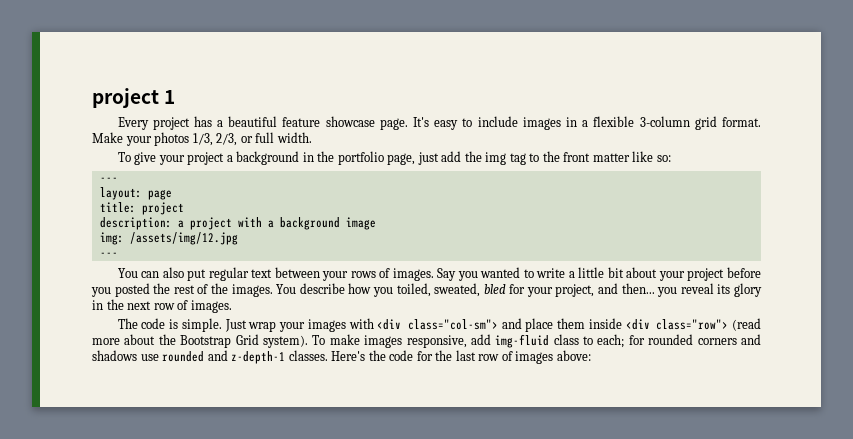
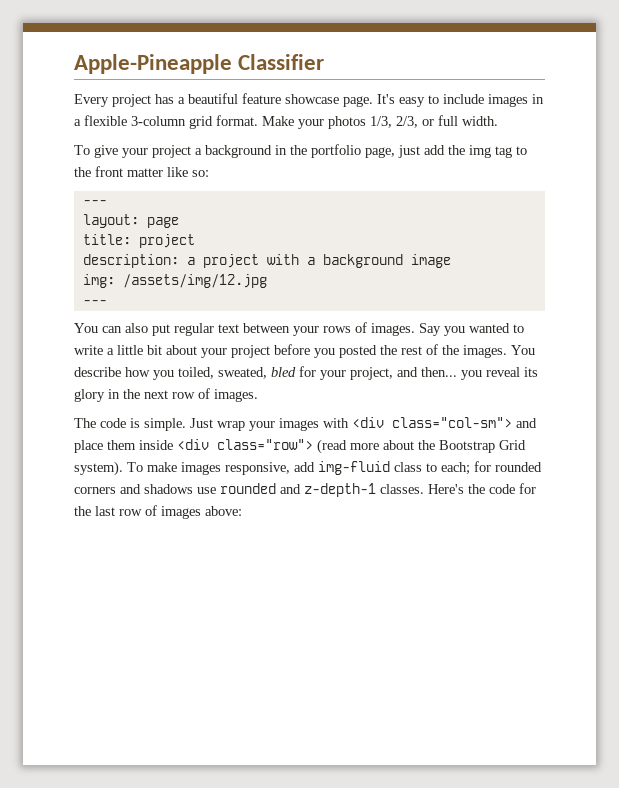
- project 1
+ Apple-Pineapple Classifier

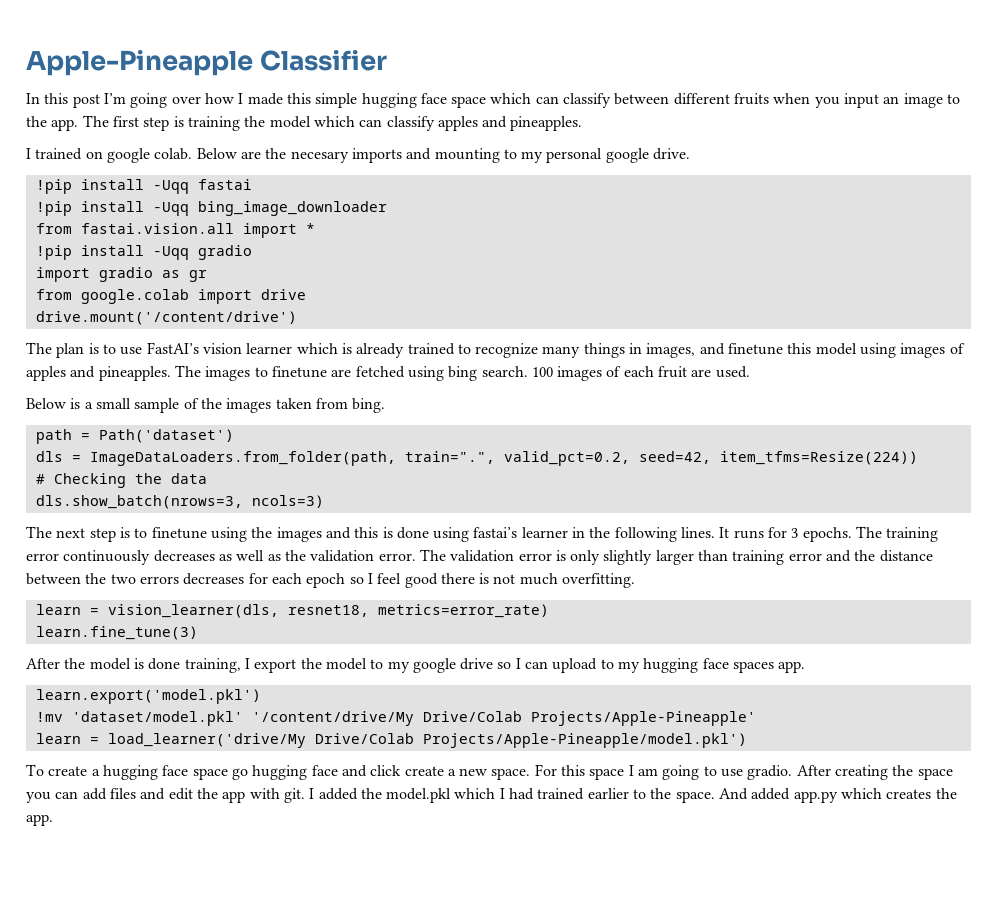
- Every project has a beautiful feature showcase page. It's easy to include images in a flexible 3-column grid format. Make your photos 1/3, 2/3, or full width.
- To give your project a background in the portfolio page, just add the img tag to the front matter like so:
- ---
- layout: page
- title: project
- description: a project with a background image
- img: /assets/img/12.jpg
- ---
- You can also put regular text between your rows of images. Say you wanted to write a little bit about your project before you posted the rest of the images. You describe how you toiled, sweated, bled for your project, and then... you reveal its glory in the next row of images.
- The code is simple. Just wrap your images with <div class="col-sm"> and place them inside <div class="row"> (read more about the Bootstrap Grid system). To make images responsive, add img-fluid class to each; for rounded corners and shadows use rounded and z-depth-1 classes. Here's the code for the last row of images above:
+ In this post I’m going over how I made this simple hugging face space which can classify between different fruits when you input an image to the app. The first step is training the model which can classify apples and pineapples.
+ I trained on google colab. Below are the necesary imports and mounting to my personal google drive.
+ !pip install -Uqq fastai
+ !pip install -Uqq bing_image_downloader
+ from fastai.vision.all import *
+ !pip install -Uqq gradio
+ import gradio as gr
+ from google.colab import drive
+ drive.mount('/content/drive')
+ The plan is to use FastAI’s vision learner which is already trained to recognize many things in images, and finetune this model using images of apples and pineapples. The images to finetune are fetched using bing search. 100 images of each fruit are used.
+ Below is a small sample of the images taken from bing.
+ path = Path('dataset')
+ dls = ImageDataLoaders.from_folder(path, train=".", valid_pct=0.2, seed=42, item_tfms=Resize(224))
+ # Checking the data
+ dls.show_batch(nrows=3, ncols=3)
+ The next step is to finetune using the images and this is done using fastai’s learner in the following lines. It runs for 3 epochs. The training error continuously decreases as well as the validation error. The validation error is only slightly larger than training error and the distance between the two errors decreases for each epoch so I feel good there is not much overfitting.
+ learn = vision_learner(dls, resnet18, metrics=error_rate)
+ learn.fine_tune(3)
+ After the model is done training, I export the model to my google drive so I can upload to my hugging face spaces app.
+ learn.export('model.pkl')
+ !mv 'dataset/model.pkl' '/content/drive/My Drive/Colab Projects/Apple-Pineapple'
+ learn = load_learner('drive/My Drive/Colab Projects/Apple-Pineapple/model.pkl')
+ To create a hugging face space go hugging face and click create a new space. For this space I am going to use gradio. After creating the space you can add files and edit the app with git. I added the model.pkl which I had trained earlier to the space. And added app.py which creates the app.

